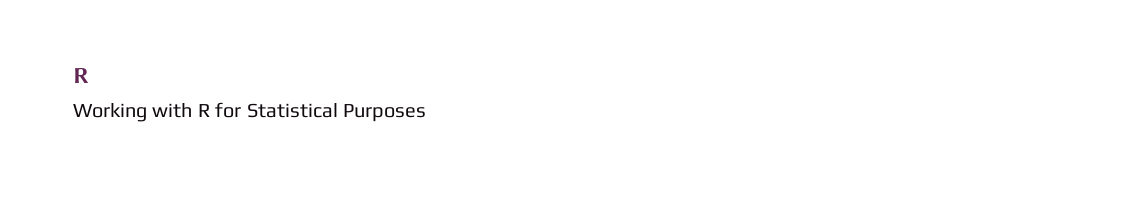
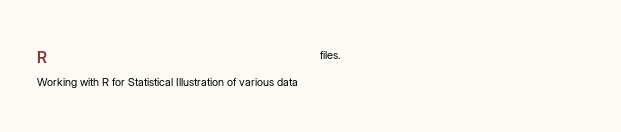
- Working with R for Statistical Purposes
+ Working with R for Statistical Illustration of various data files.

